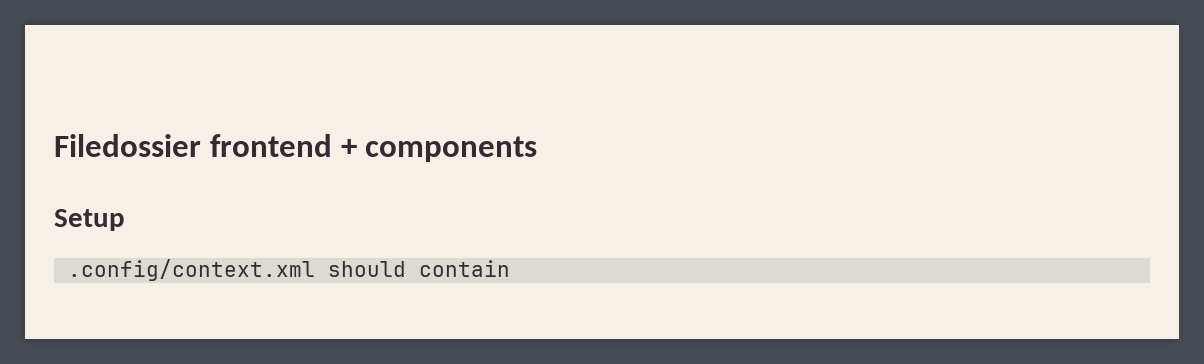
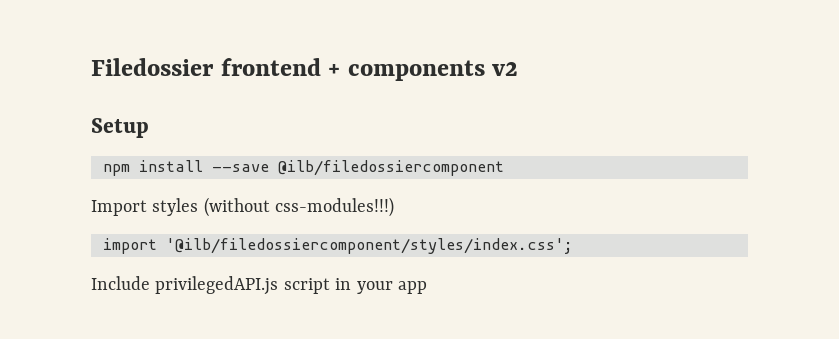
- Filedossier frontend + components
+ Filedossier frontend + components v2
- .config/context.xml should contain
+ npm install --save @ilb/filedossiercomponent
+ Import styles (without css-modules!!!)
+ import '@ilb/filedossiercomponent/styles/index.css';
+ Include privilegedAPI.js script in your app

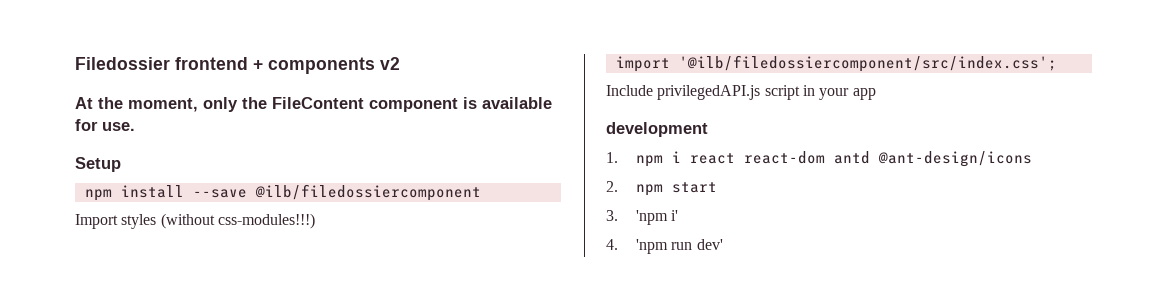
+ At the moment, only the FileContent component is available for use.
- import '@ilb/filedossiercomponent/styles/index.css';
+ import '@ilb/filedossiercomponent/src/index.css';
+ development
+ 1. npm i react react-dom antd @ant-design/icons
+ 2. npm start
+ 3. 'npm i'
+ 4. 'npm run dev'

